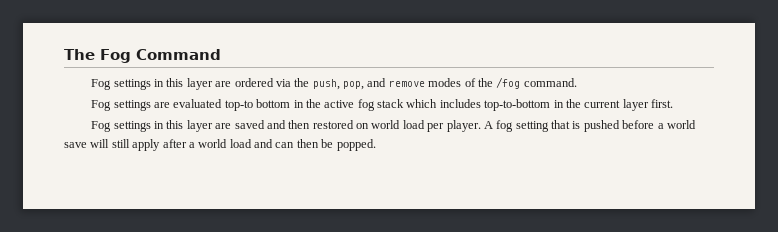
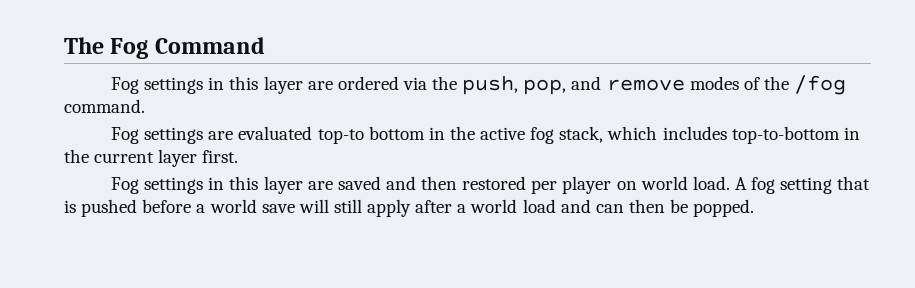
- Fog settings are evaluated top-to bottom in the active fog stack which includes top-to-bottom in the current layer first.
+ Fog settings are evaluated top-to bottom in the active fog stack, which includes top-to-bottom in the current layer first.
- Fog settings in this layer are saved and then restored on world load per player.
+ Fog settings in this layer are saved and then restored per player on world load.

